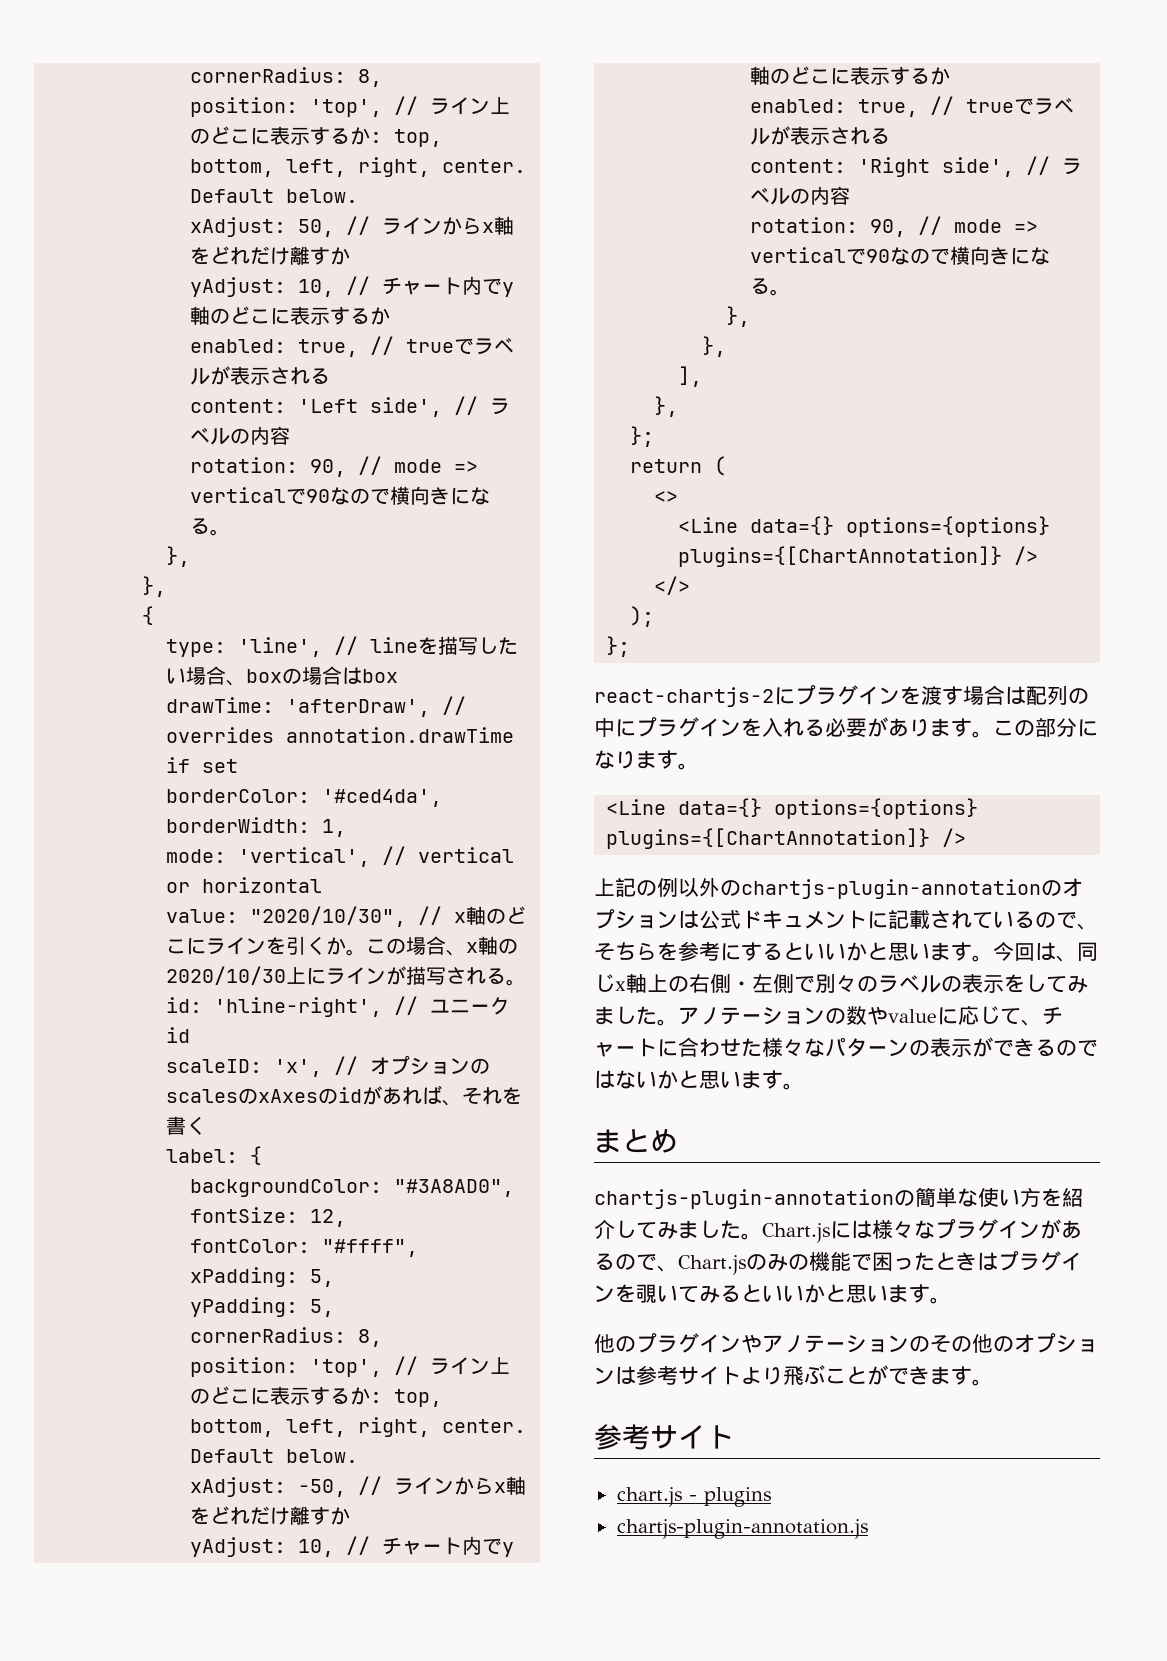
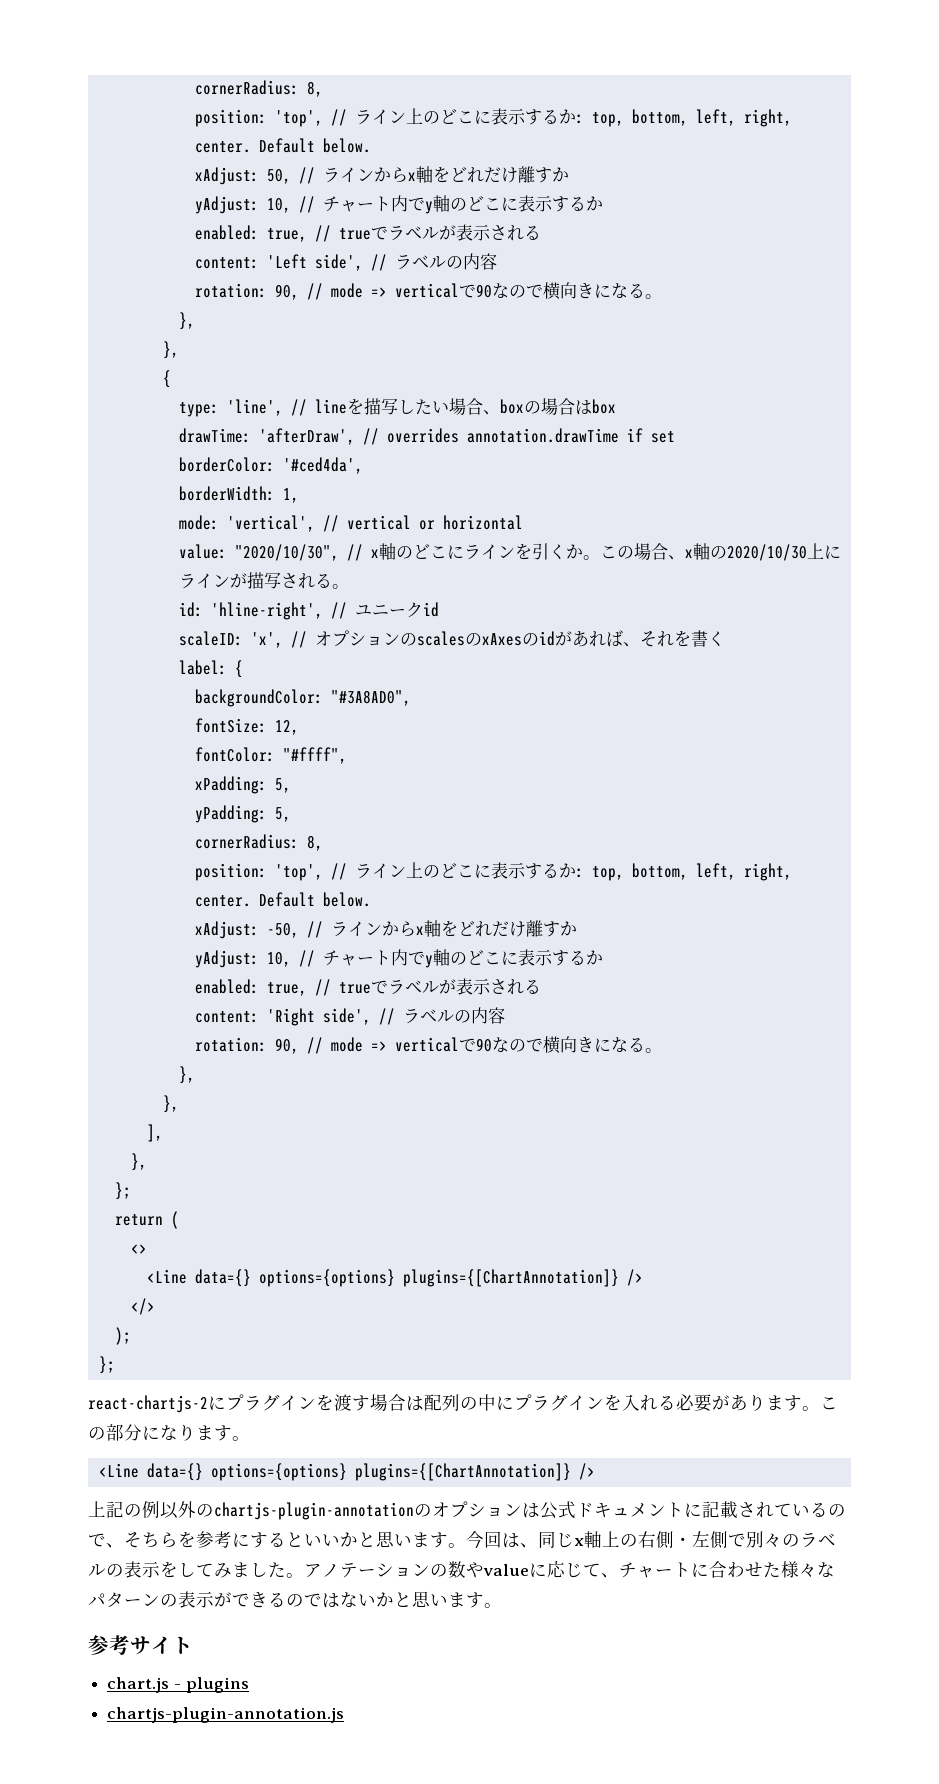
- まとめ
- chartjs-plugin-annotationの簡単な使い方を紹介してみました。Chart.jsには様々なプラグインがあるので、Chart.jsのみの機能で困ったときはプラグインを覗いてみるといいかと思います。
- 他のプラグインやアノテーションのその他のオプションは参考サイトより飛ぶことができます。

